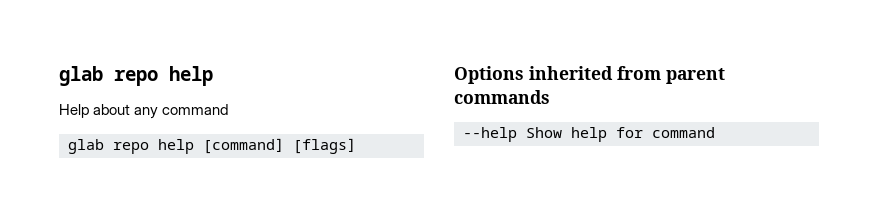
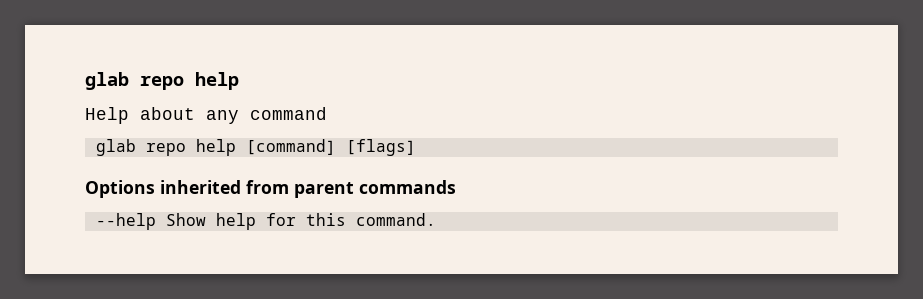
- --help Show help for command
+ --help Show help for this command.

